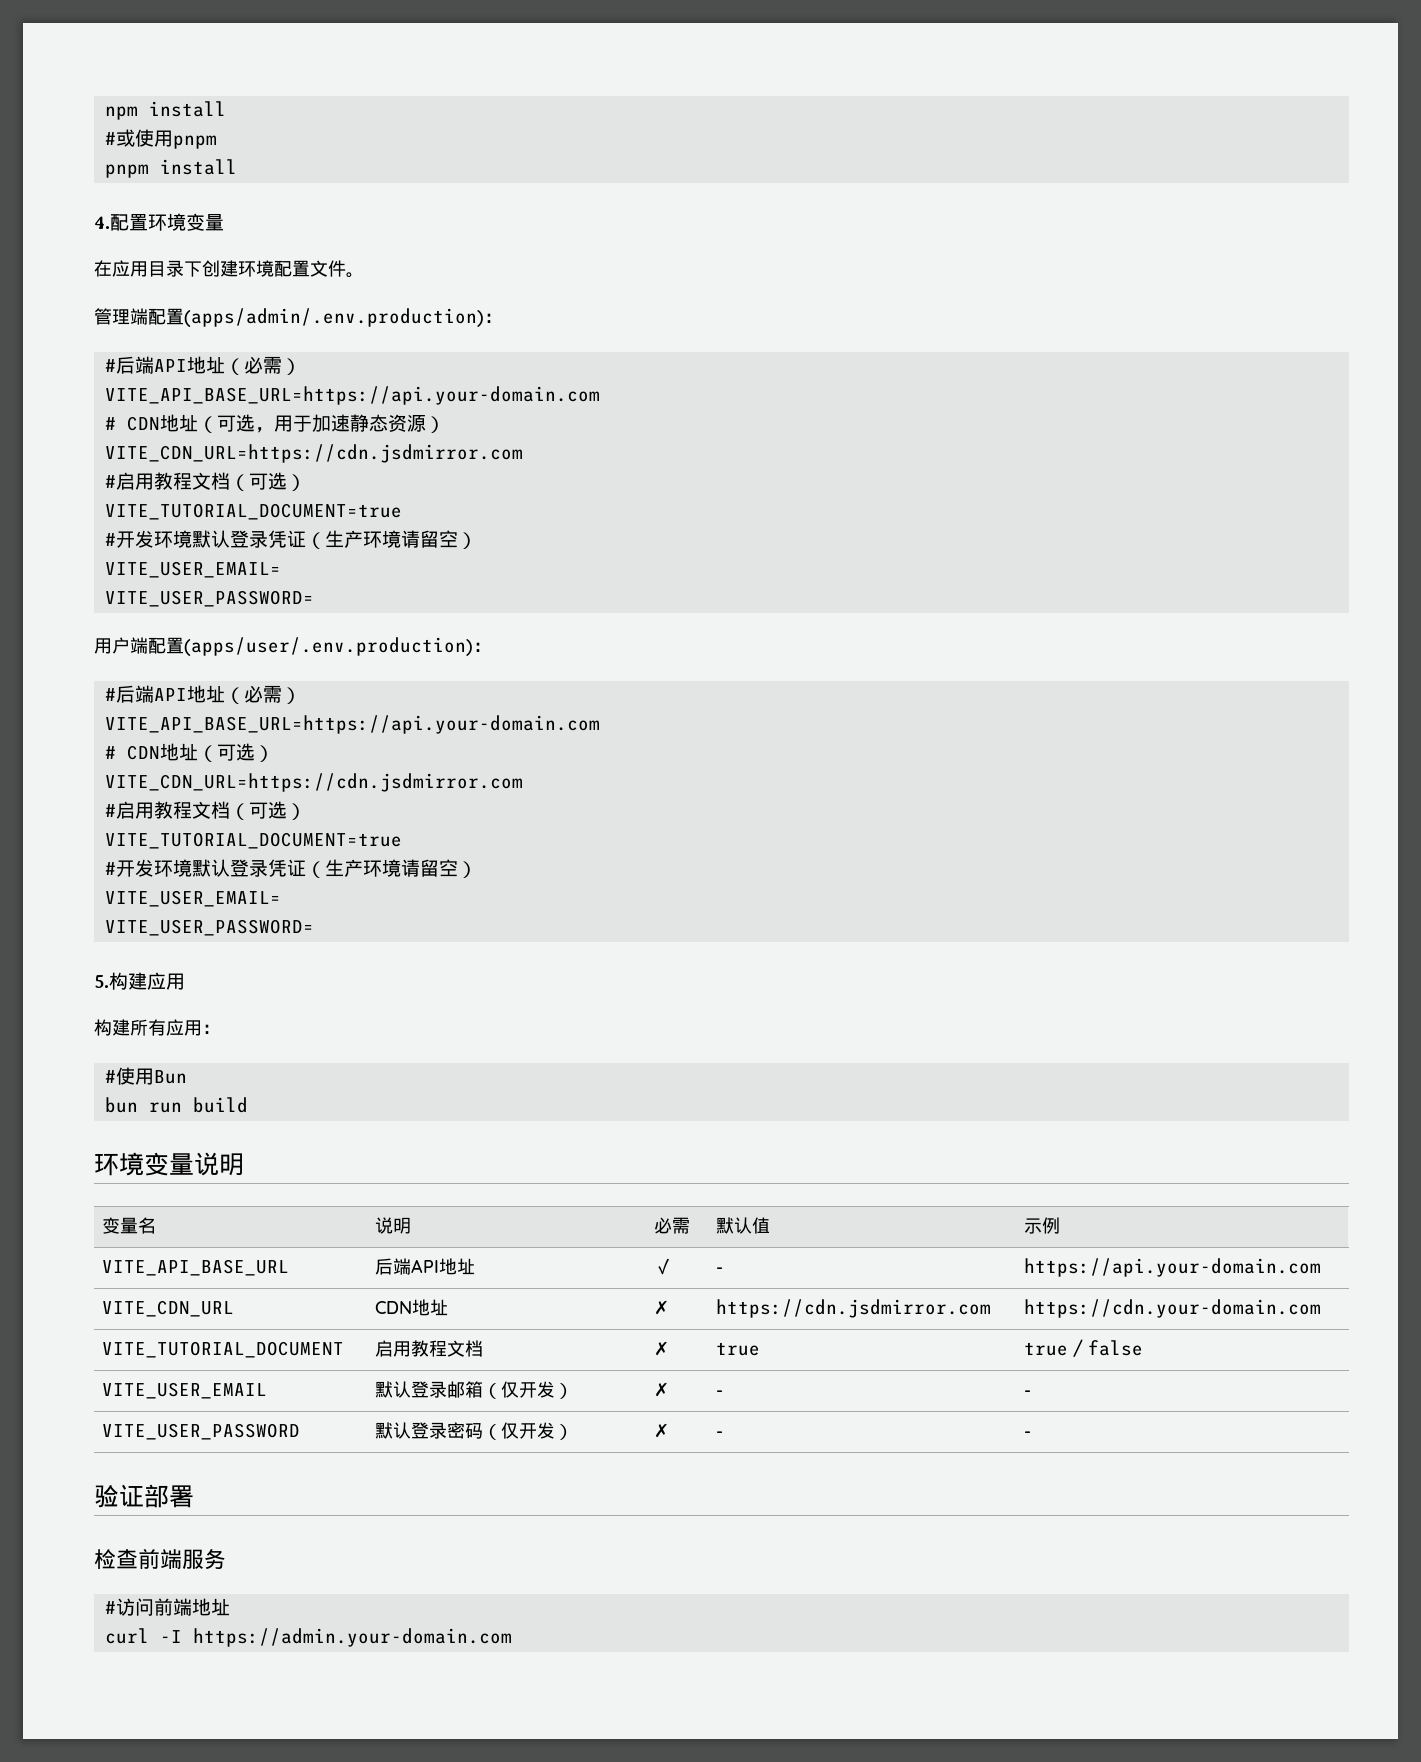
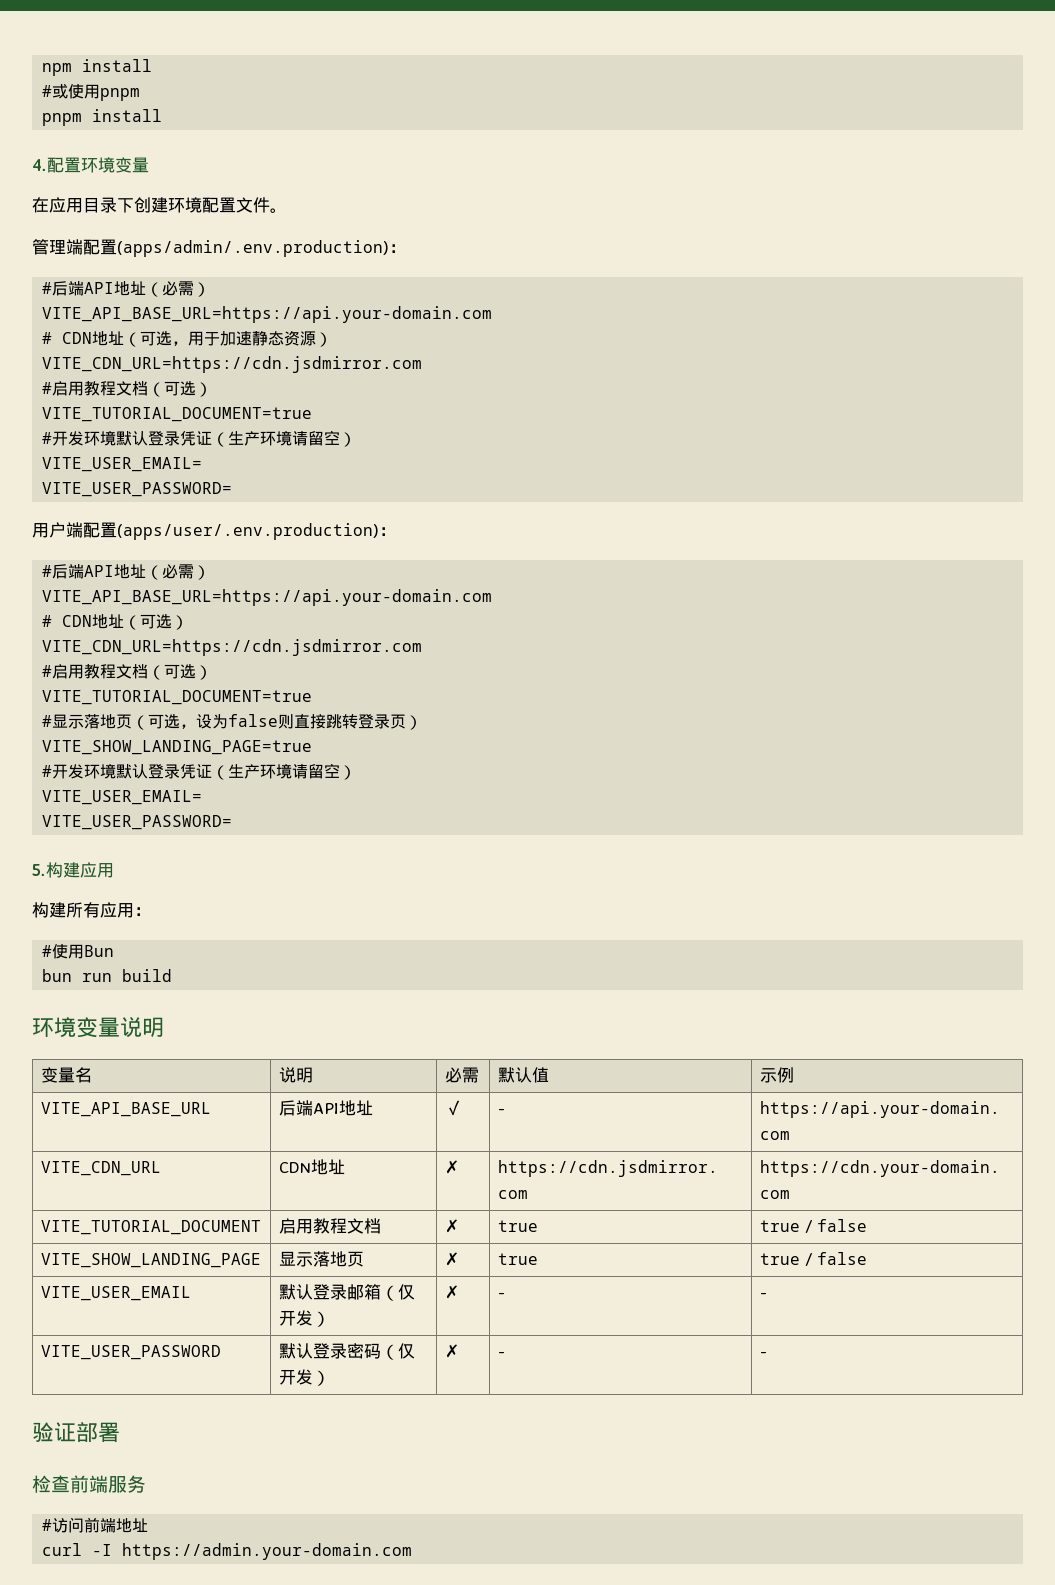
+ #显示落地页（可选，设为false则直接跳转登录页）
+ VITE_SHOW_LANDING_PAGE=true
+ VITE_SHOW_LANDING_PAGE | 显示落地页 | ✗ | true | true / false

